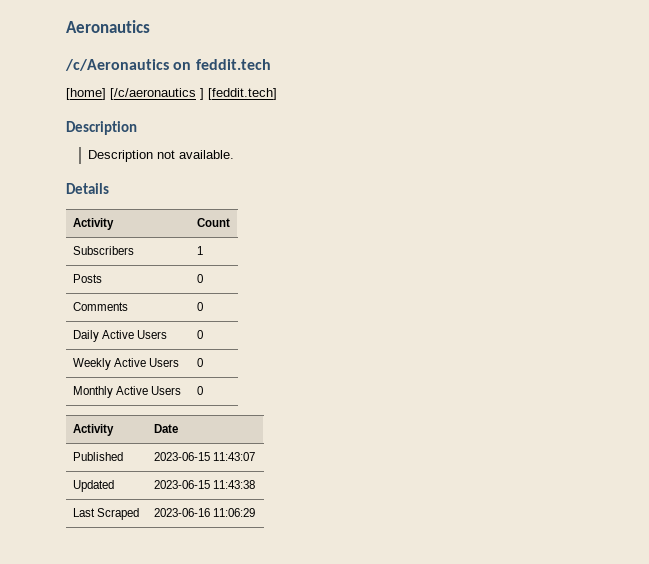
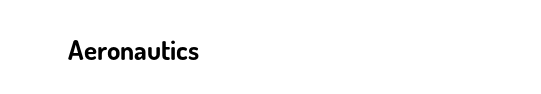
- /c/Aeronautics on feddit.tech
- [home] [/c/aeronautics ] [feddit.tech]
- Description
- Description not available.
- Details
- Activity | Count
- Subscribers | 1
- Posts | 0
- Comments | 0
- Daily Active Users | 0
- Weekly Active Users | 0
- Monthly Active Users | 0
- Activity | Date
- Published | 2023-06-15 11:43:07
- Updated | 2023-06-15 11:43:38
- Last Scraped | 2023-06-16 11:06:29

